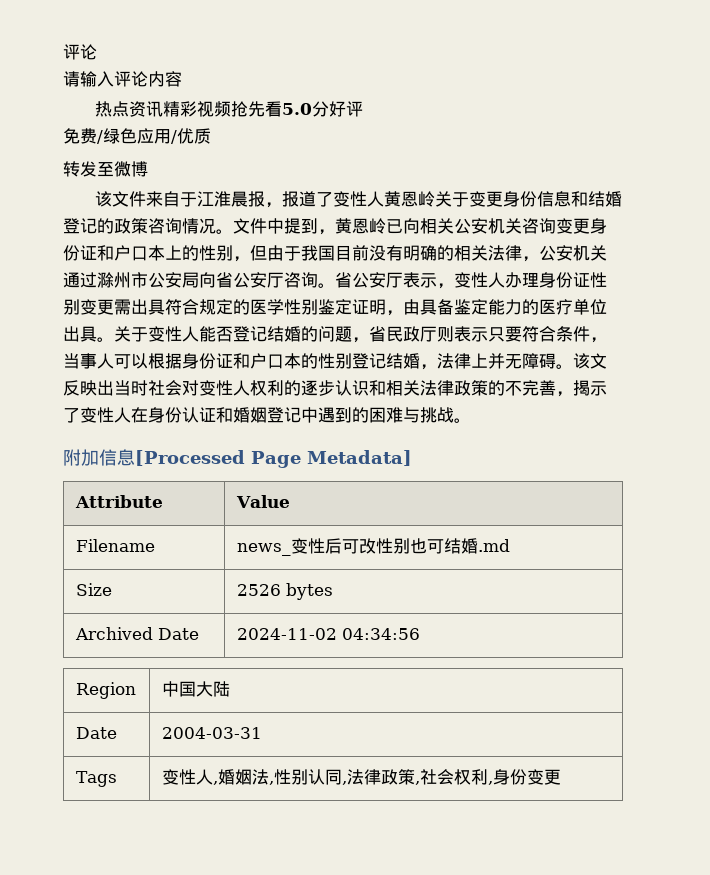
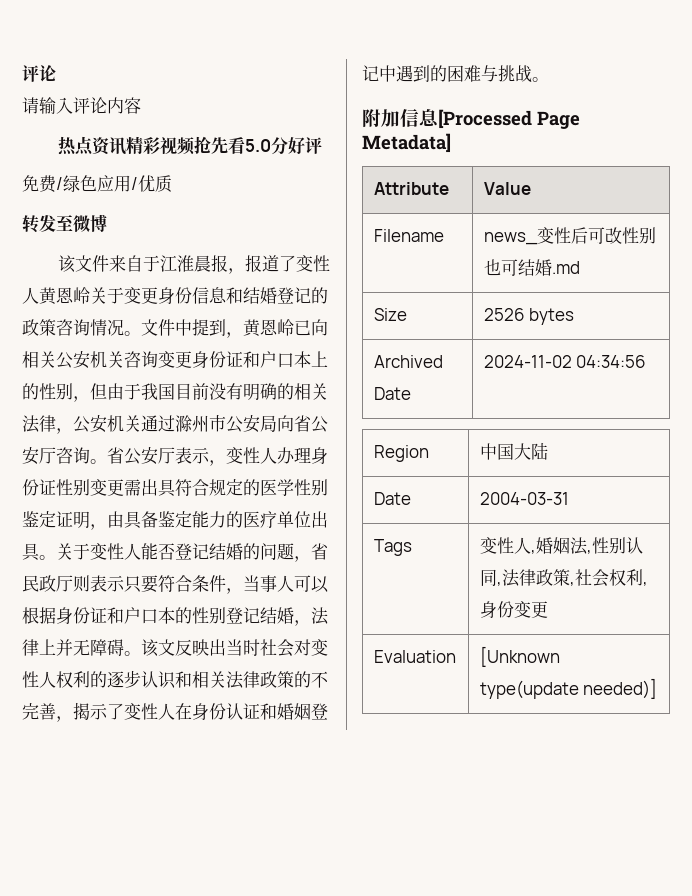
+ Evaluation | [Unknown type(update needed)]

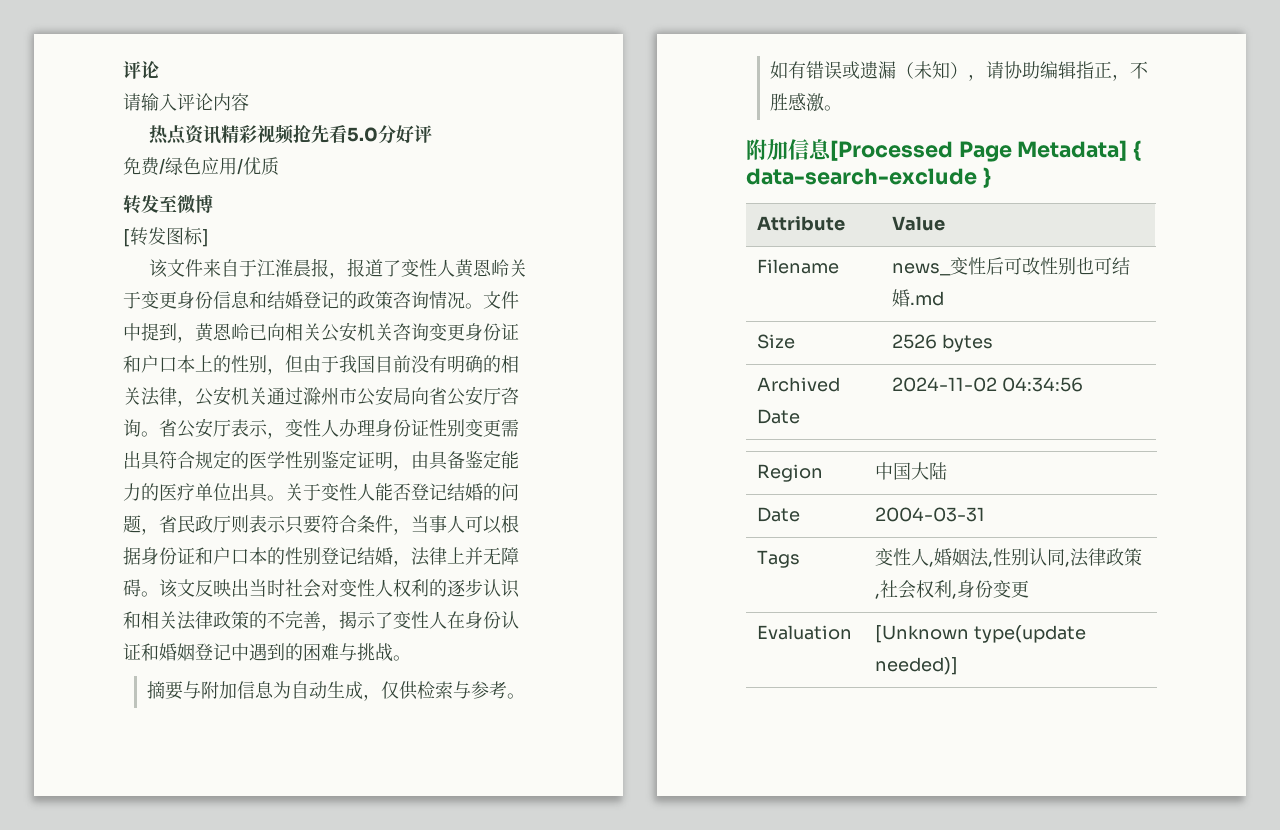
+ [转发图标]
+ 摘要与附加信息为自动生成，仅供检索与参考。如有错误或遗漏（未知），请协助编辑指正，不胜感激。
- 附加信息[Processed Page Metadata]
+ 附加信息[Processed Page Metadata] { data-search-exclude }

